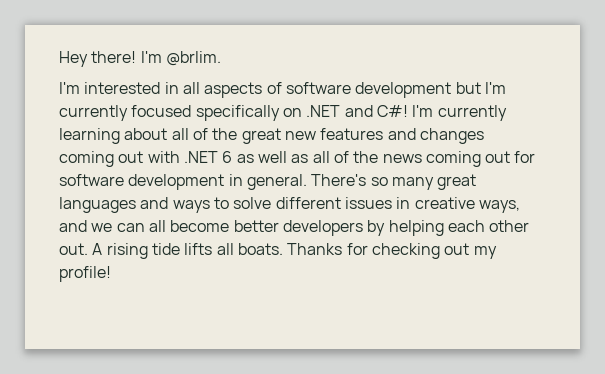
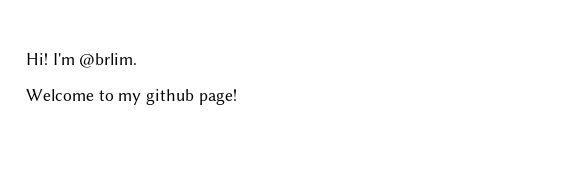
- Hey there!
+ Hi!
- I'm interested in all aspects of software development but I'm currently focused specifically on .NET and C#! I'm currently learning about all of the great new features and changes coming out with .NET 6 as well as all of the news coming out for software development in general. There's so many great languages and ways to solve different issues in creative ways, and we can all become better developers by helping each other out. A rising tide lifts all boats. Thanks for checking out my profile!
+ Welcome to my github page!

